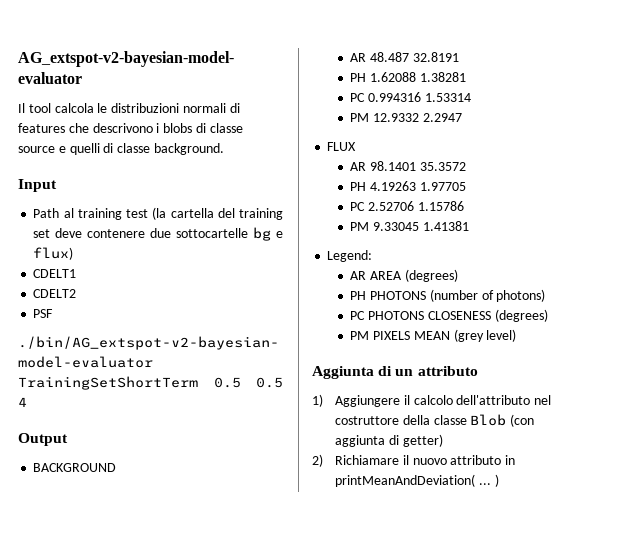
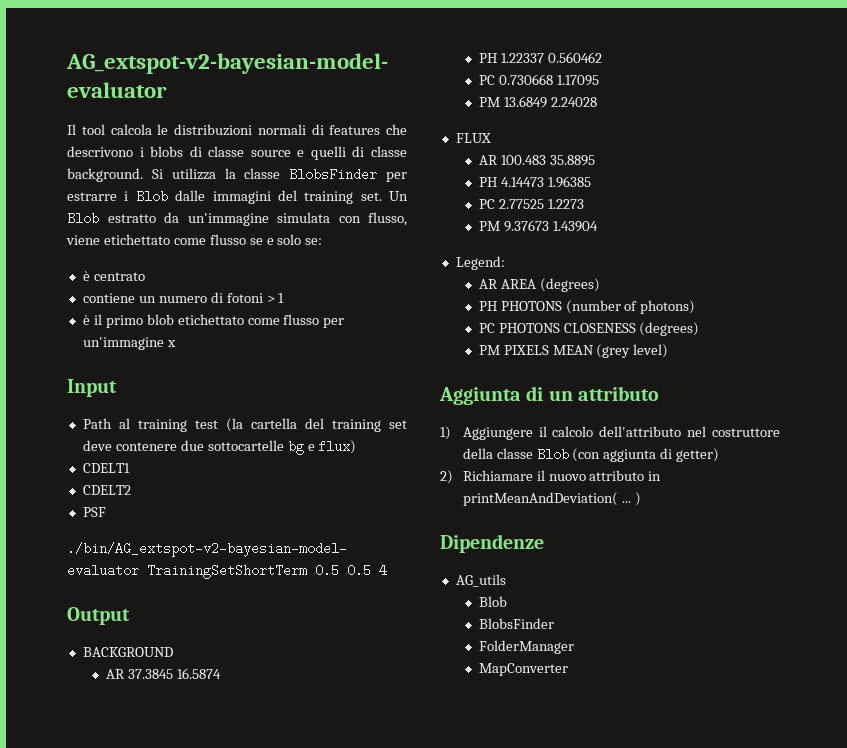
+ Si utilizza la classe BlobsFinder per estrarre i Blob dalle immagini del training set. Un Blob estratto da un'immagine simulata con flusso, viene etichettato come flusso se e solo se:
+ è centrato
+ contiene un numero di fotoni > 1
+ è il primo blob etichettato come flusso per un'immagine x
- AR 48.487 32.8191
- PH 1.62088 1.38281
- PC 0.994316 1.53314
- PM 12.9332 2.2947
+ AR 37.3845 16.5874
+ PH 1.22337 0.560462
+ PC 0.730668 1.17095
+ PM 13.6849 2.24028
- AR 98.1401 35.3572
- PH 4.19263 1.97705
- PC 2.52706 1.15786
- PM 9.33045 1.41381
+ AR 100.483 35.8895
+ PH 4.14473 1.96385
+ PC 2.77525 1.2273
+ PM 9.37673 1.43904
+ Dipendenze
+ AG_utils
+ Blob
+ BlobsFinder
+ FolderManager
+ MapConverter

